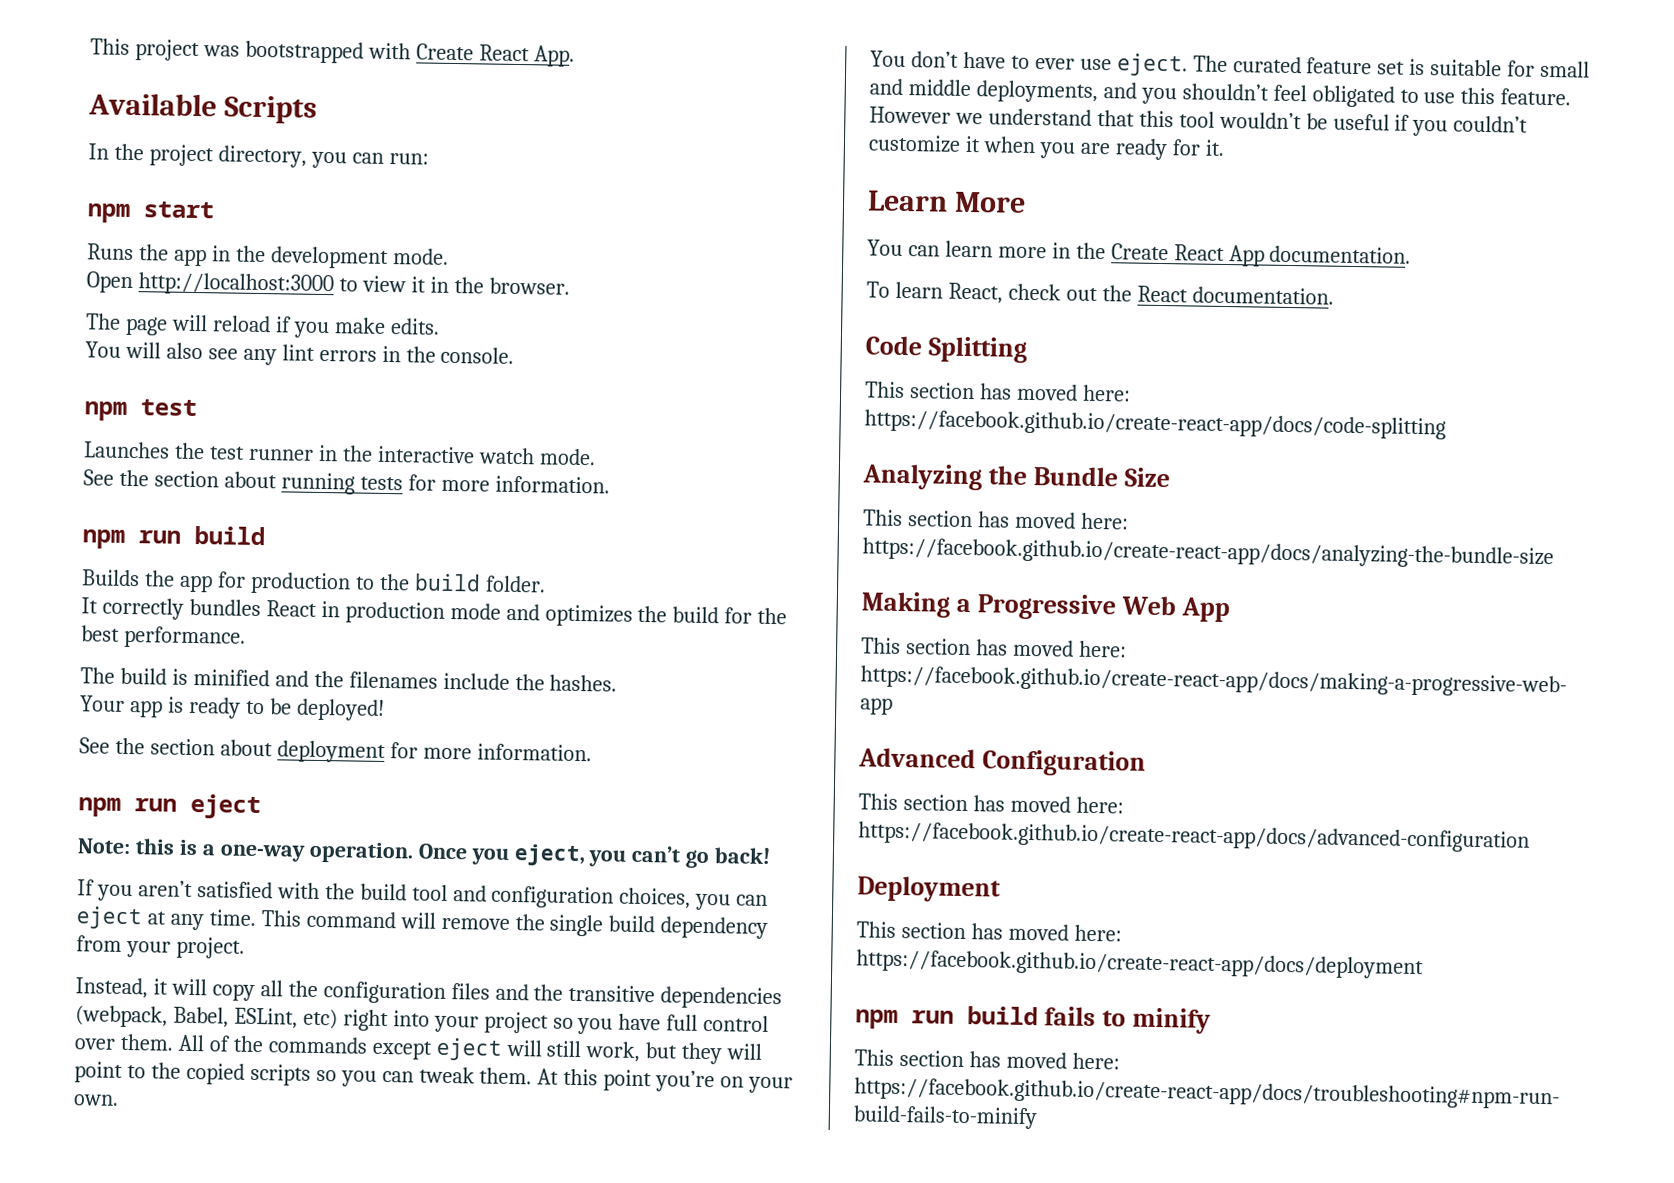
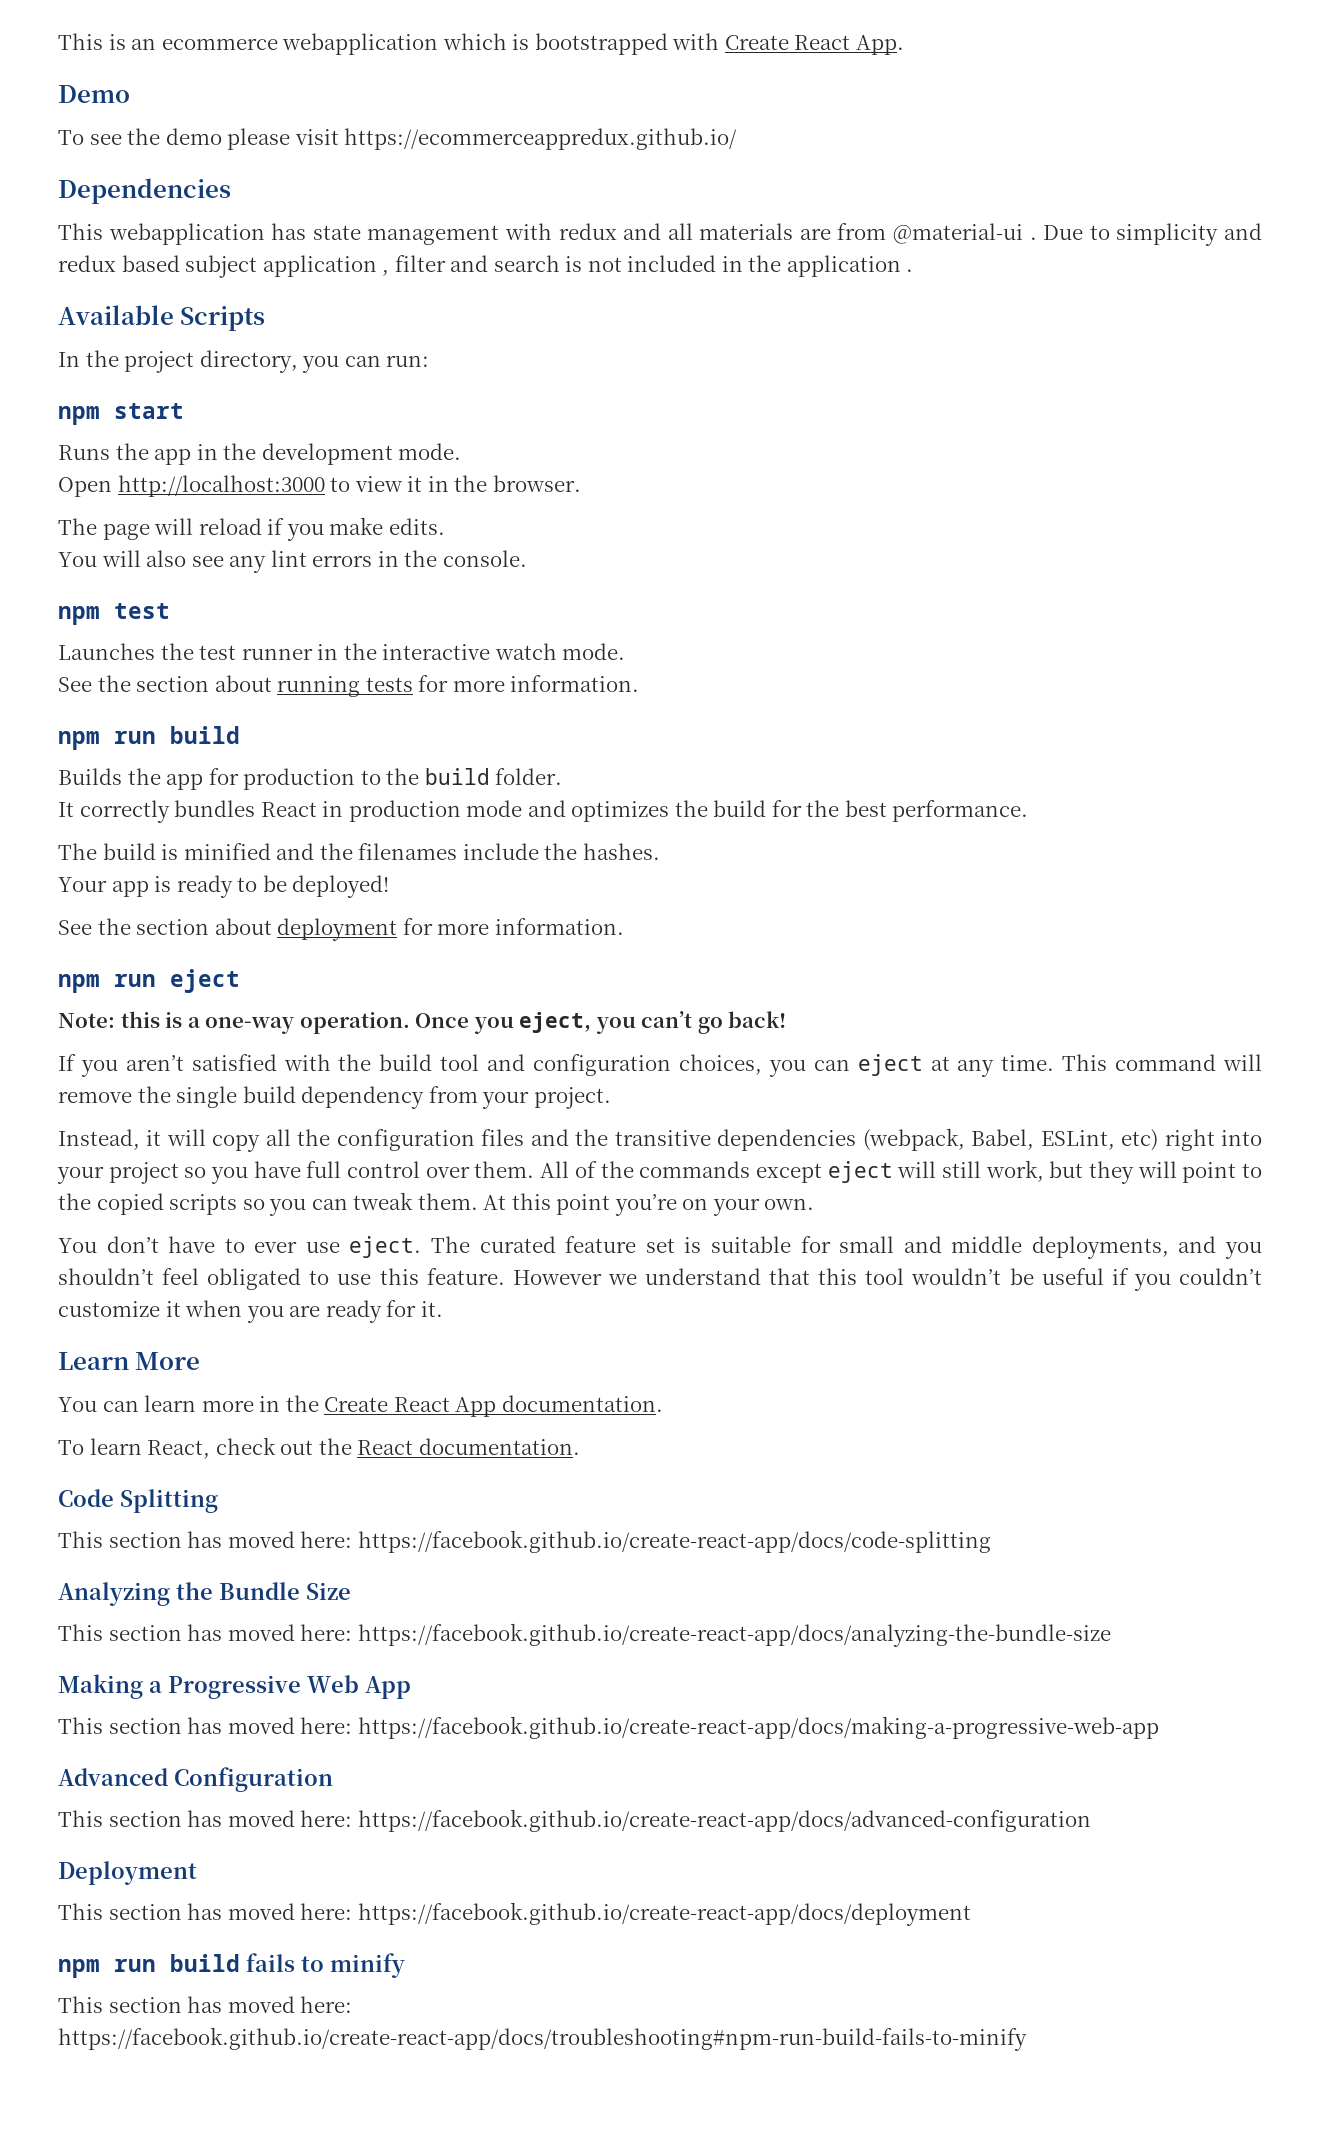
- This project was bootstrapped with Create React App.
+ This is an ecommerce webapplication which is bootstrapped with Create React App.
+ Demo
+ To see the demo please visit https://ecommerceappredux.github.io/
+ Dependencies
+ This webapplication has state management with redux and all materials are from @material-ui . Due to simplicity and redux based subject application , filter and search is not included in the application .

